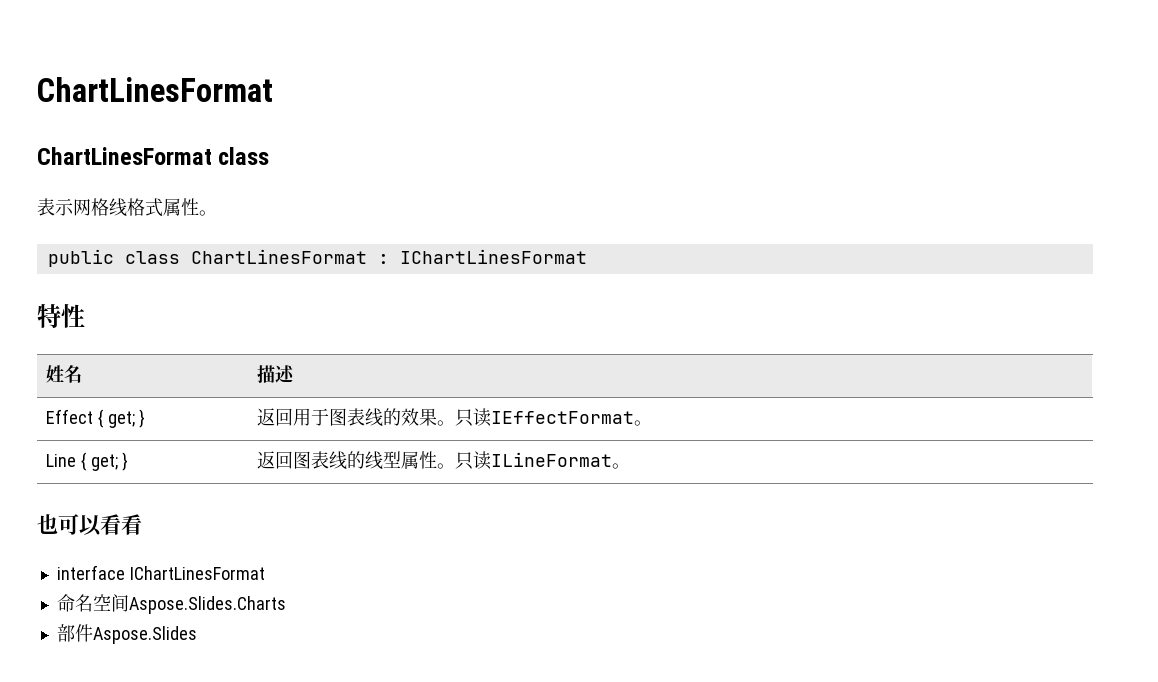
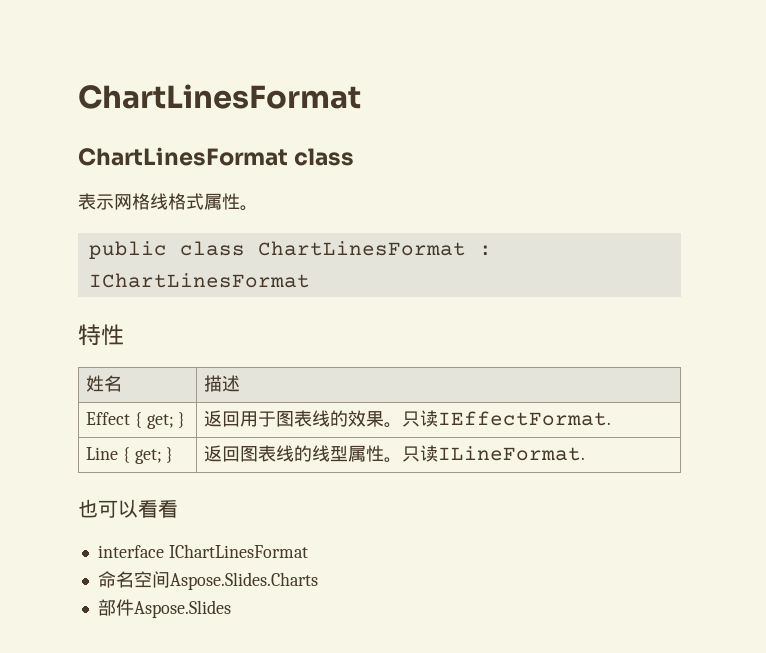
- Effect { get; } | 返回用于图表线的效果。只读IEffectFormat。
+ Effect { get; } | 返回用于图表线的效果。只读IEffectFormat.
- Line { get; } | 返回图表线的线型属性。只读ILineFormat。
+ Line { get; } | 返回图表线的线型属性。只读ILineFormat.

